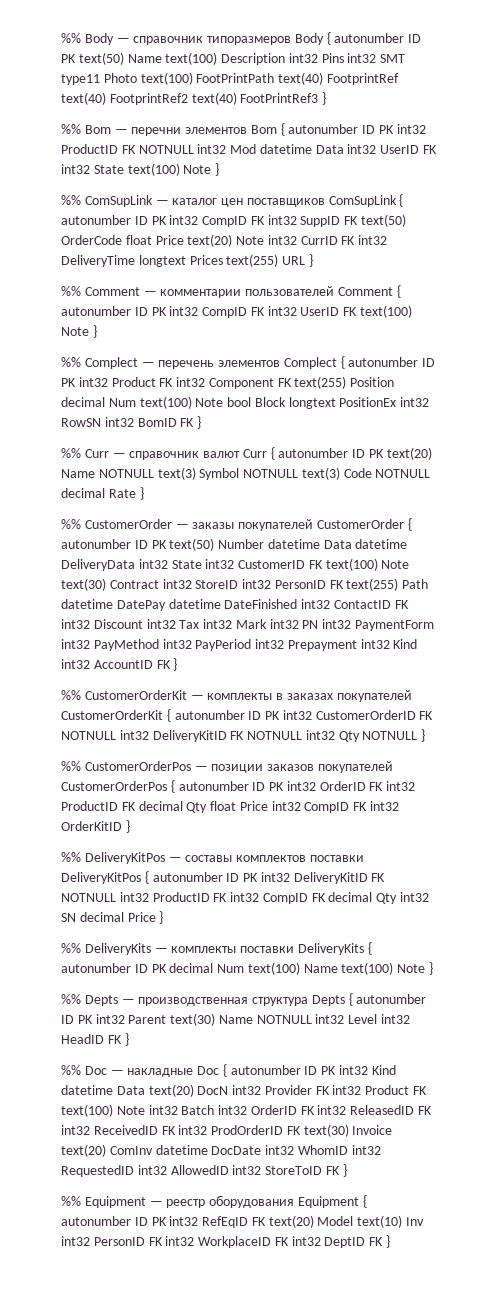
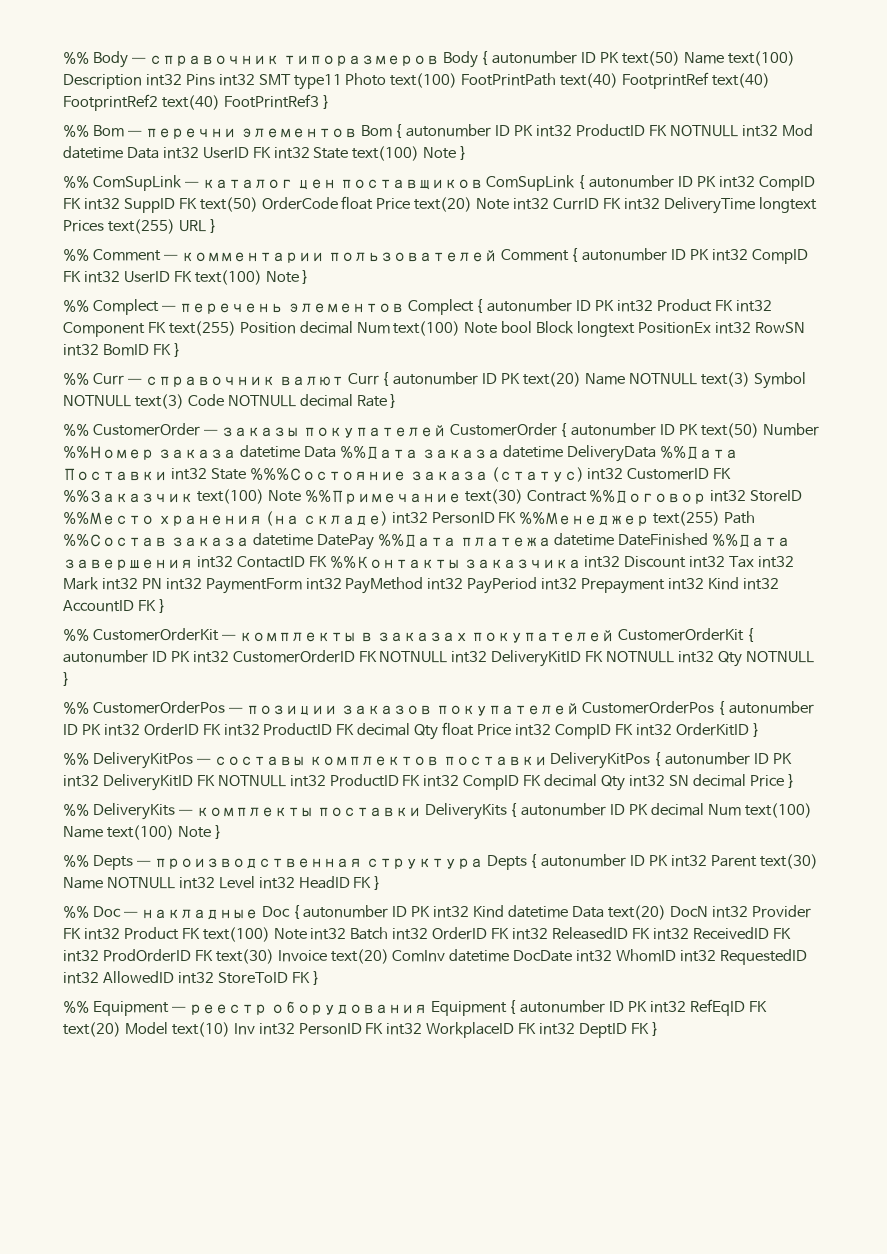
- %% CustomerOrder — заказы покупателей CustomerOrder { autonumber ID PK text(50) Number datetime Data datetime DeliveryData int32 State int32 CustomerID FK text(100) Note text(30) Contract int32 StoreID int32 PersonID FK text(255) Path datetime DatePay datetime DateFinished int32 ContactID FK int32 Discount int32 Tax int32 Mark int32 PN int32 PaymentForm int32 PayMethod int32 PayPeriod int32 Prepayment int32 Kind int32 AccountID FK }
+ %% CustomerOrder — заказы покупателей CustomerOrder { autonumber ID PK text(50) Number %%Номер заказа datetime Data %%Дата заказа datetime DeliveryData %%Дата Поставки int32 State %%%Состояние заказа (статус) int32 CustomerID FK %%Заказчик text(100) Note %%Примечание text(30) Contract %%Договор int32 StoreID %%Место хранения (на складе) int32 PersonID FK %%Менеджер text(255) Path %%Состав заказа datetime DatePay %%Дата платежа datetime DateFinished %%Дата завершения int32 ContactID FK %%Контакты заказчика int32 Discount int32 Tax int32 Mark int32 PN int32 PaymentForm int32 PayMethod int32 PayPeriod int32 Prepayment int32 Kind int32 AccountID FK }

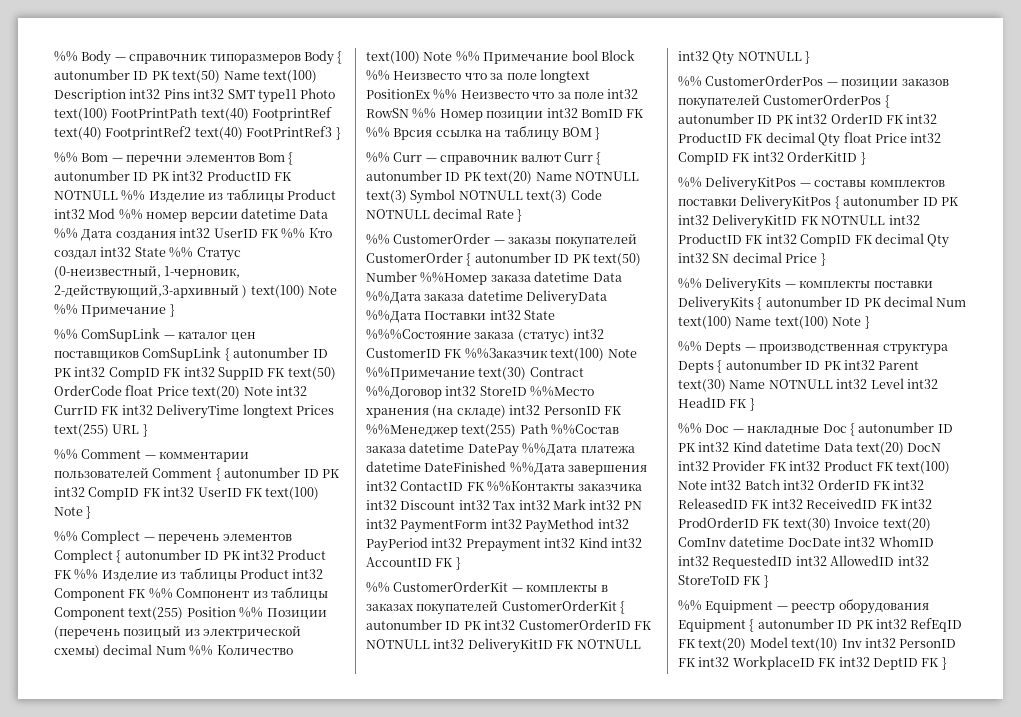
- %% Bom — перечни элементов Bom { autonumber ID PK int32 ProductID FK NOTNULL int32 Mod datetime Data int32 UserID FK int32 State text(100) Note }
+ %% Bom — перечни элементов Bom { autonumber ID PK int32 ProductID FK NOTNULL %% Изделие из таблицы Product int32 Mod %% номер версии datetime Data %% Дата создания int32 UserID FK %% Кто создал int32 State %% Статус (0-неизвестный, 1-черновик, 2-действующий,3-архивный ) text(100) Note %% Примечание }
- %% Complect — перечень элементов Complect { autonumber ID PK int32 Product FK int32 Component FK text(255) Position decimal Num text(100) Note bool Block longtext PositionEx int32 RowSN int32 BomID FK }
+ %% Complect — перечень элементов Complect { autonumber ID PK int32 Product FK %% Изделие из таблицы Product int32 Component FK %% Сомпонент из таблицы Component text(255) Position %% Позиции (перечень позицый из электрической схемы) decimal Num %% Количество text(100) Note %% Примечание bool Block %% Неизвесто что за поле longtext PositionEx %% Неизвесто что за поле int32 RowSN %% Номер позиции int32 BomID FK %% Врсия ссылка на таблицу BOM }

